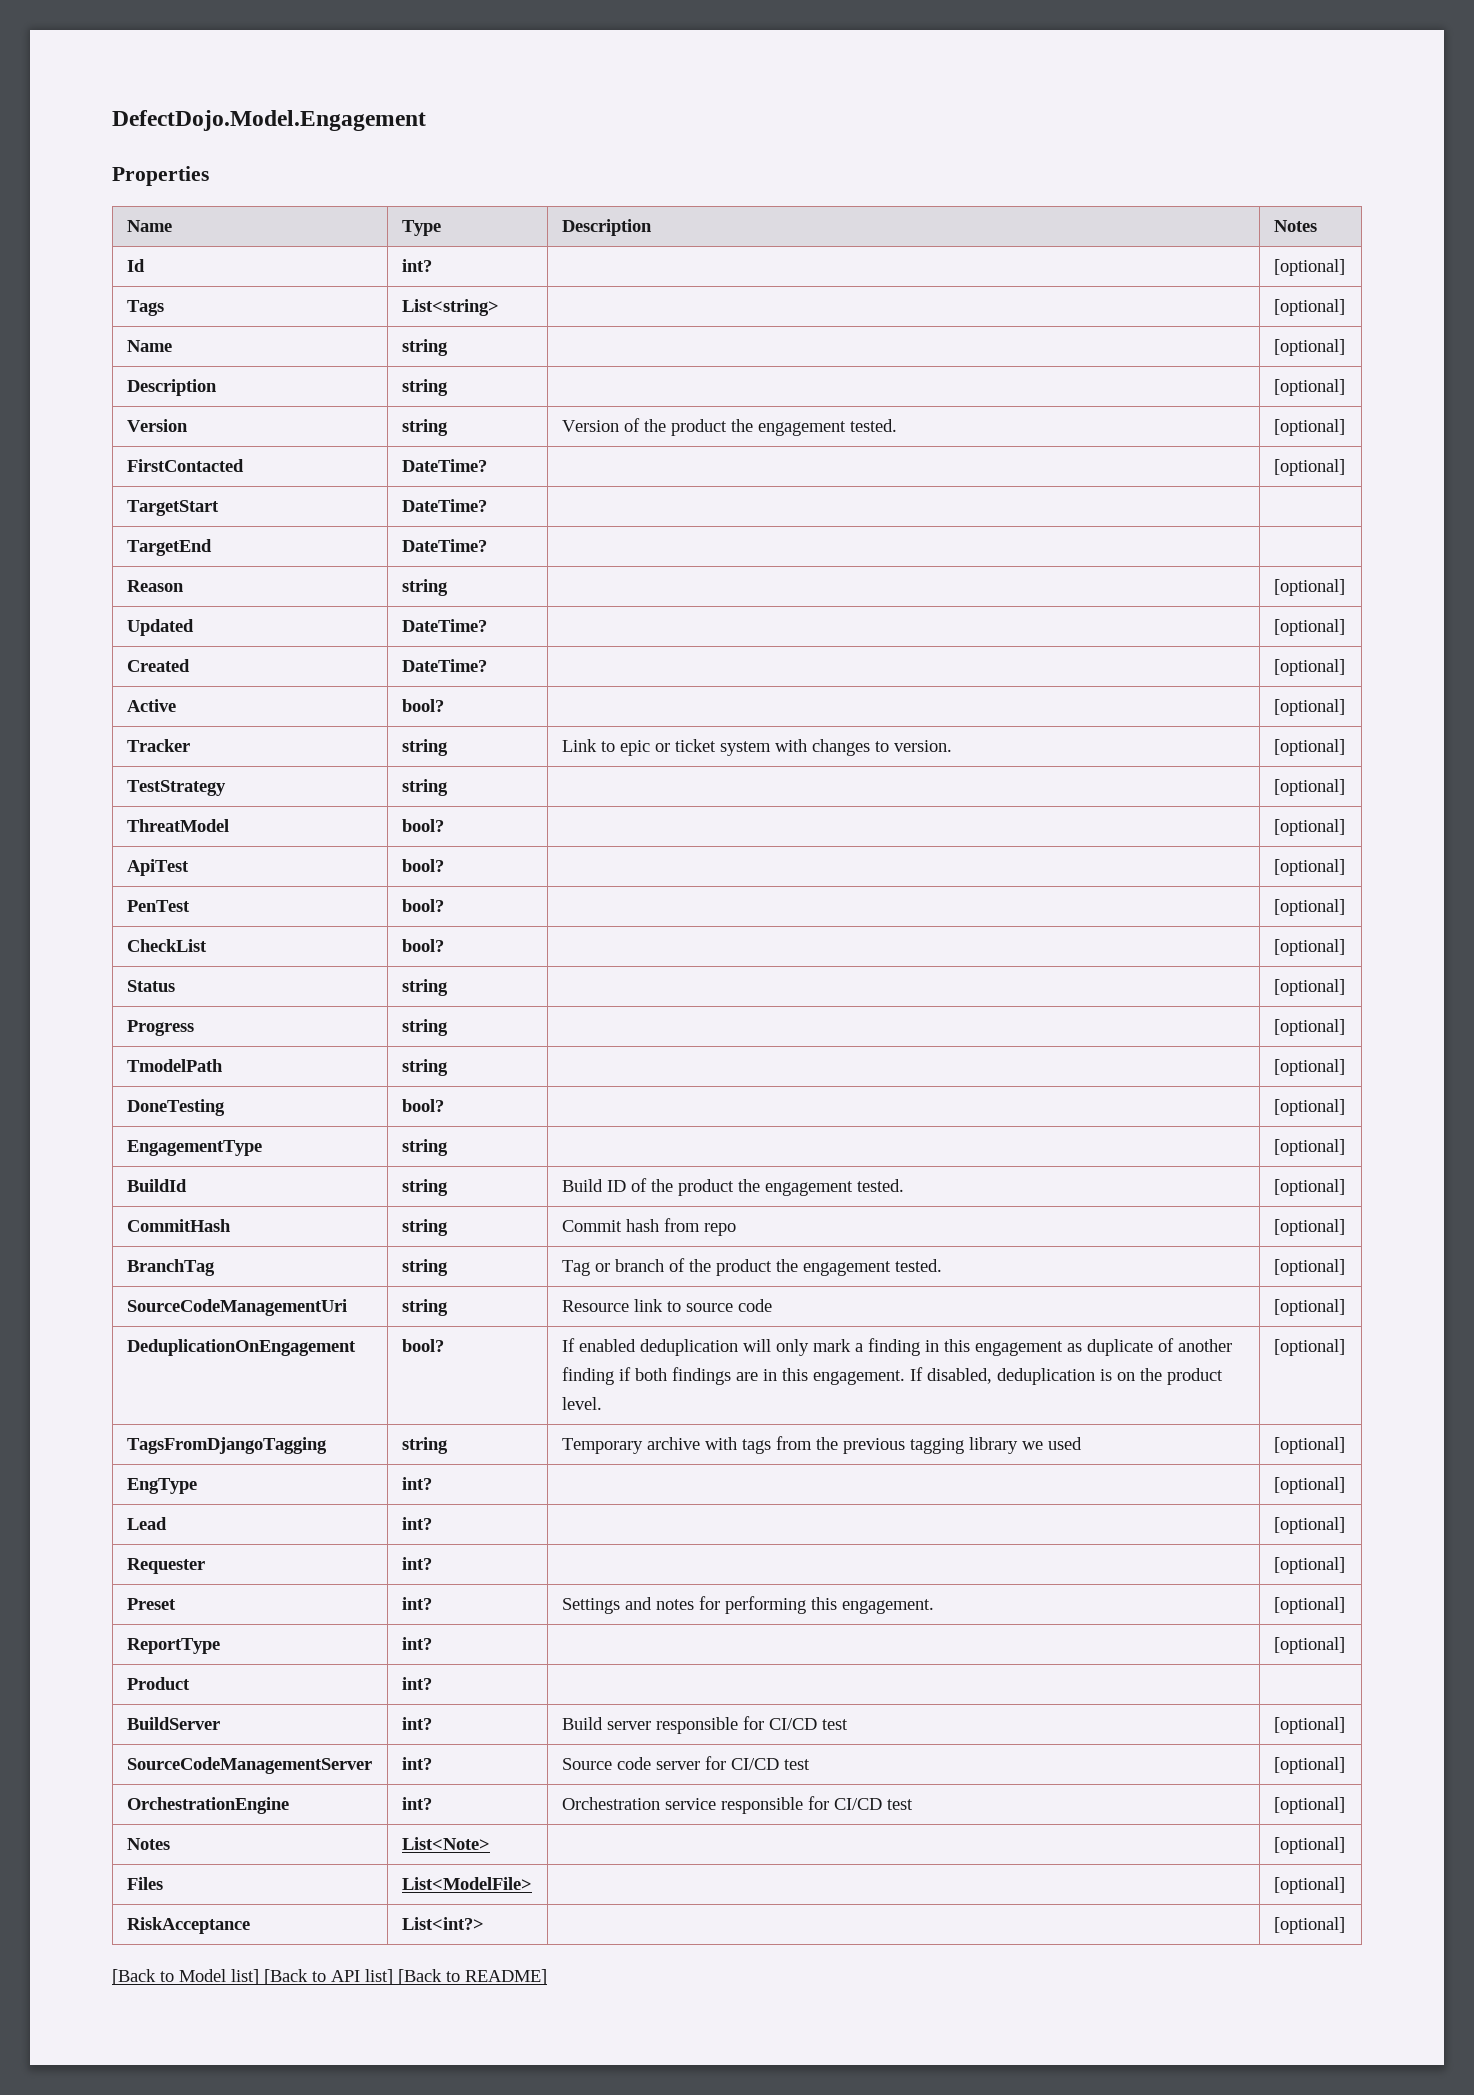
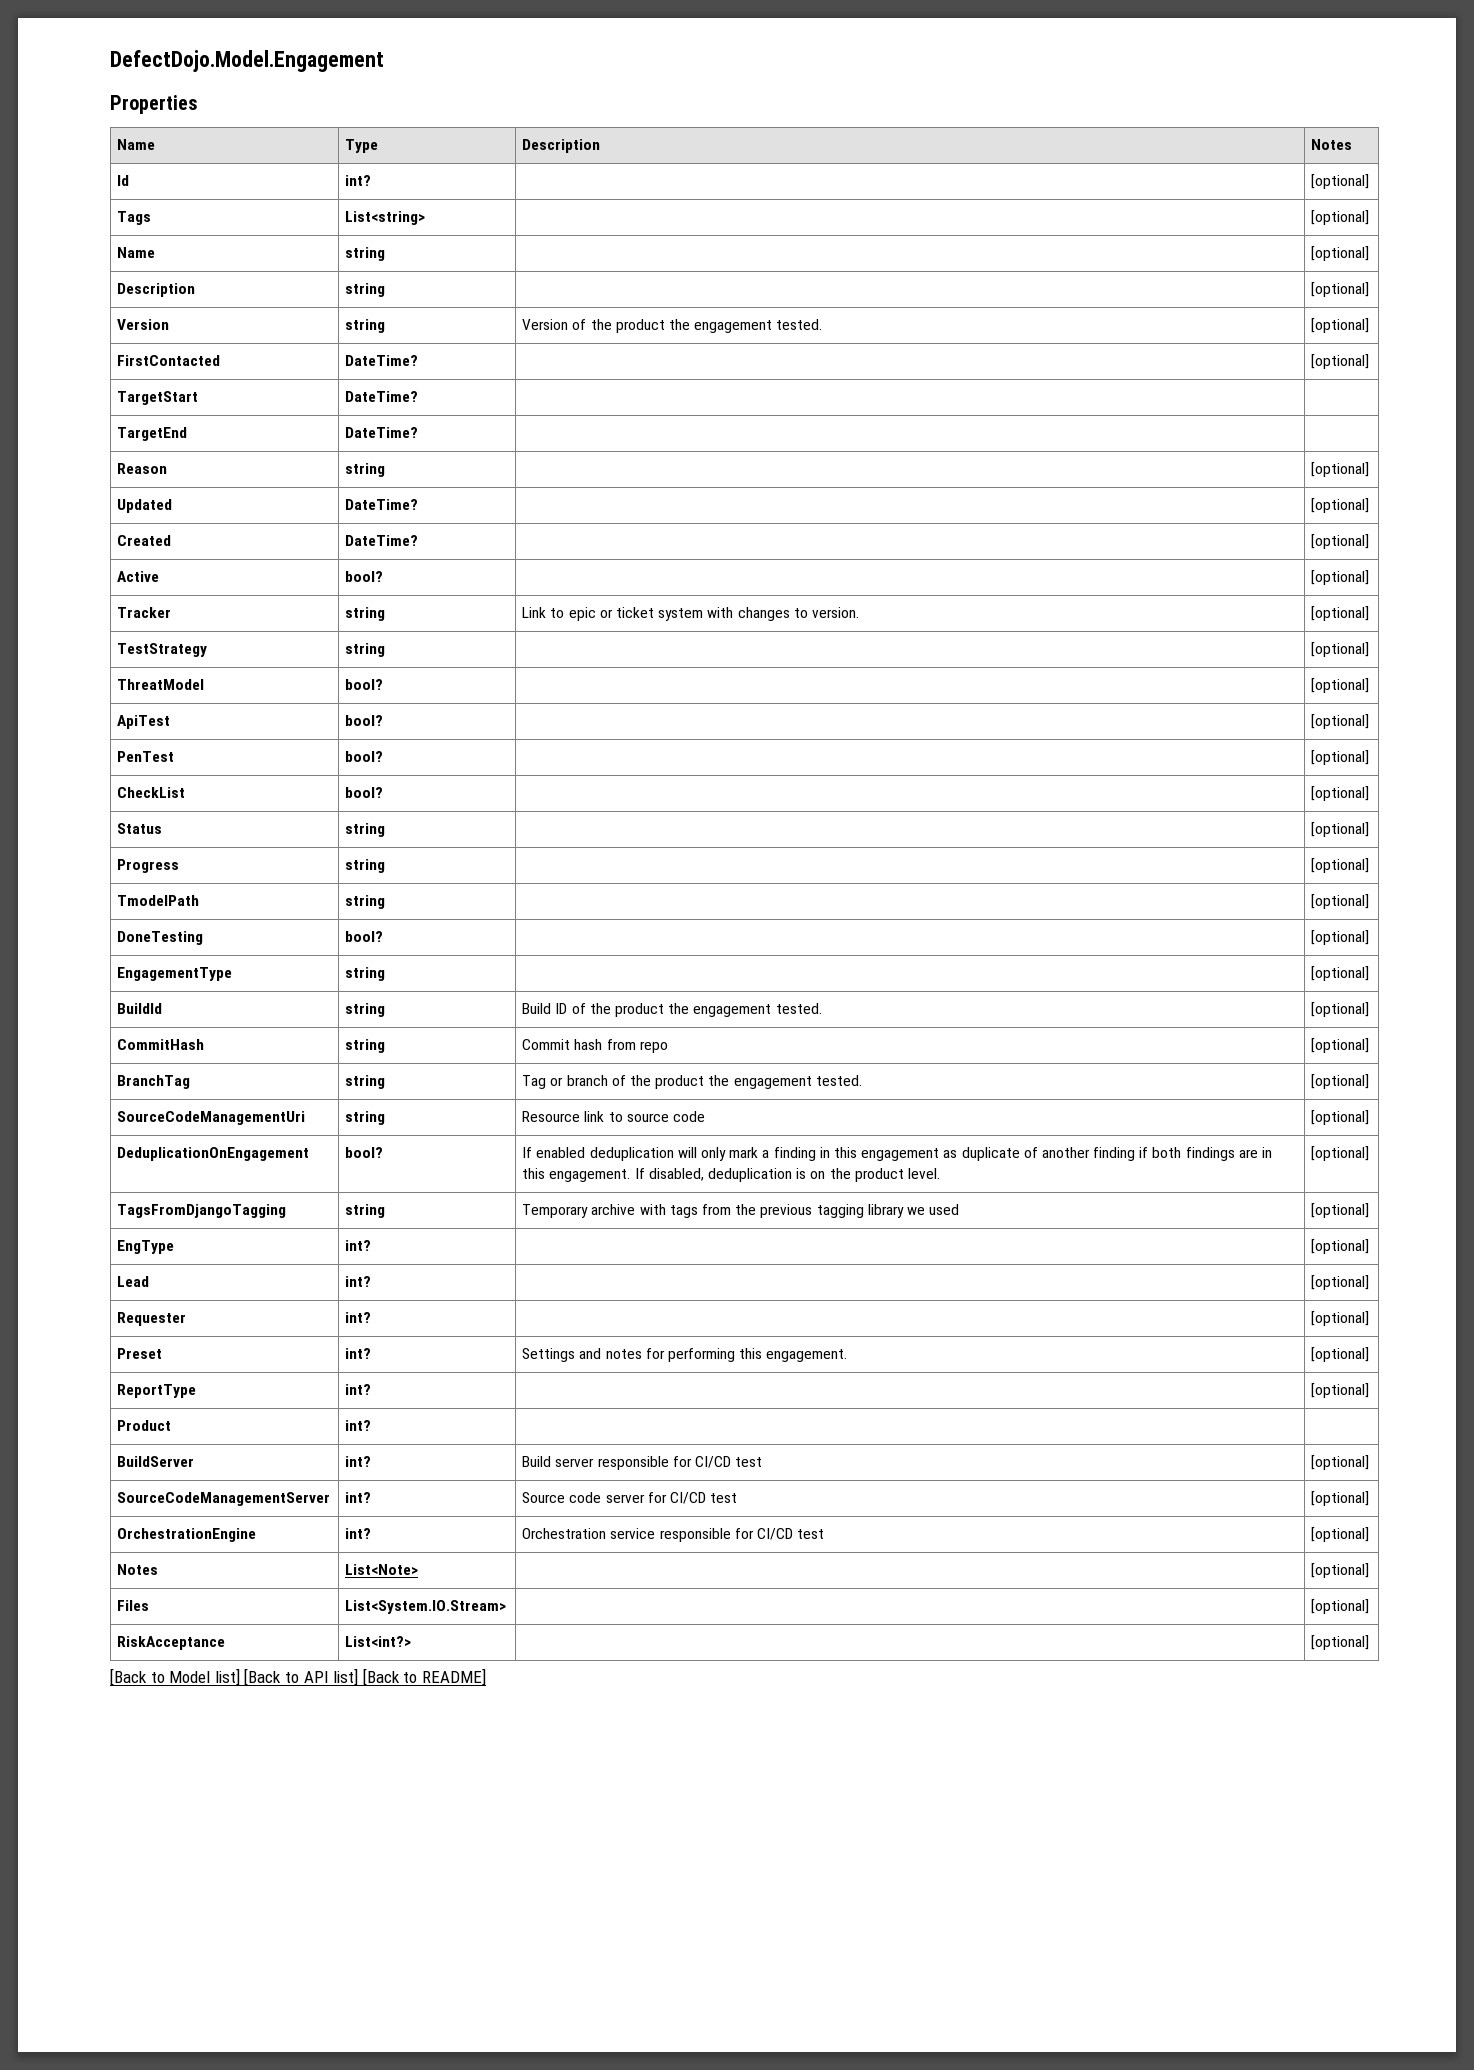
- Files | List<ModelFile> | | [optional]
+ Files | List<System.IO.Stream> | | [optional]

